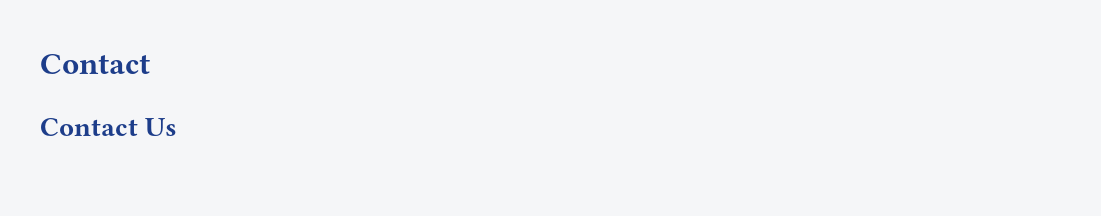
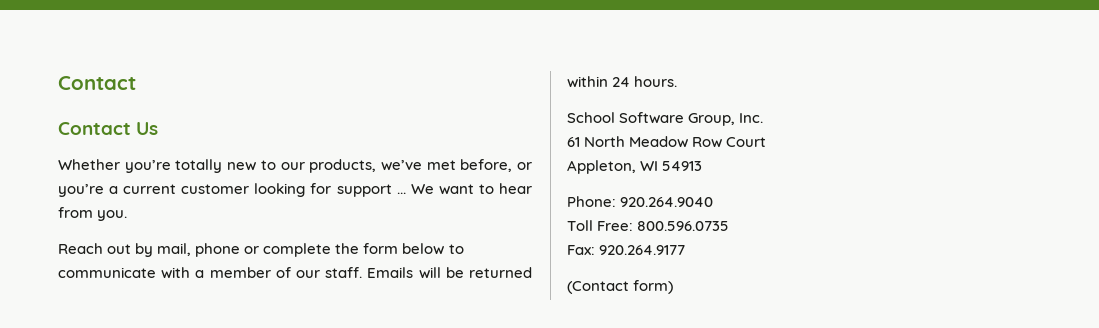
+ Whether you’re totally new to our products, we’ve met before, or you’re a current customer looking for support ... We want to hear from you.
+ Reach out by mail, phone or complete the form below to communicate with a member of our staff. Emails will be returned within 24 hours.
+ School Software Group, Inc.
+ 61 North Meadow Row Court
+ Appleton, WI 54913
+ Phone: 920.264.9040
+ Toll Free: 800.596.0735
+ Fax: 920.264.9177
+ (Contact form)

